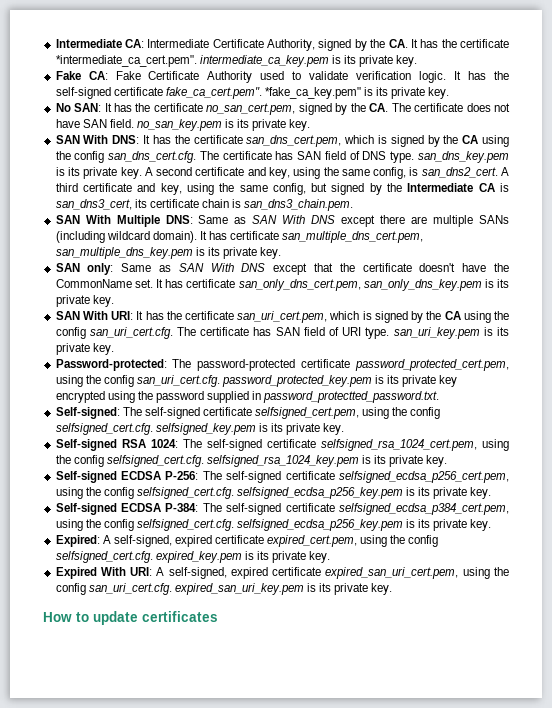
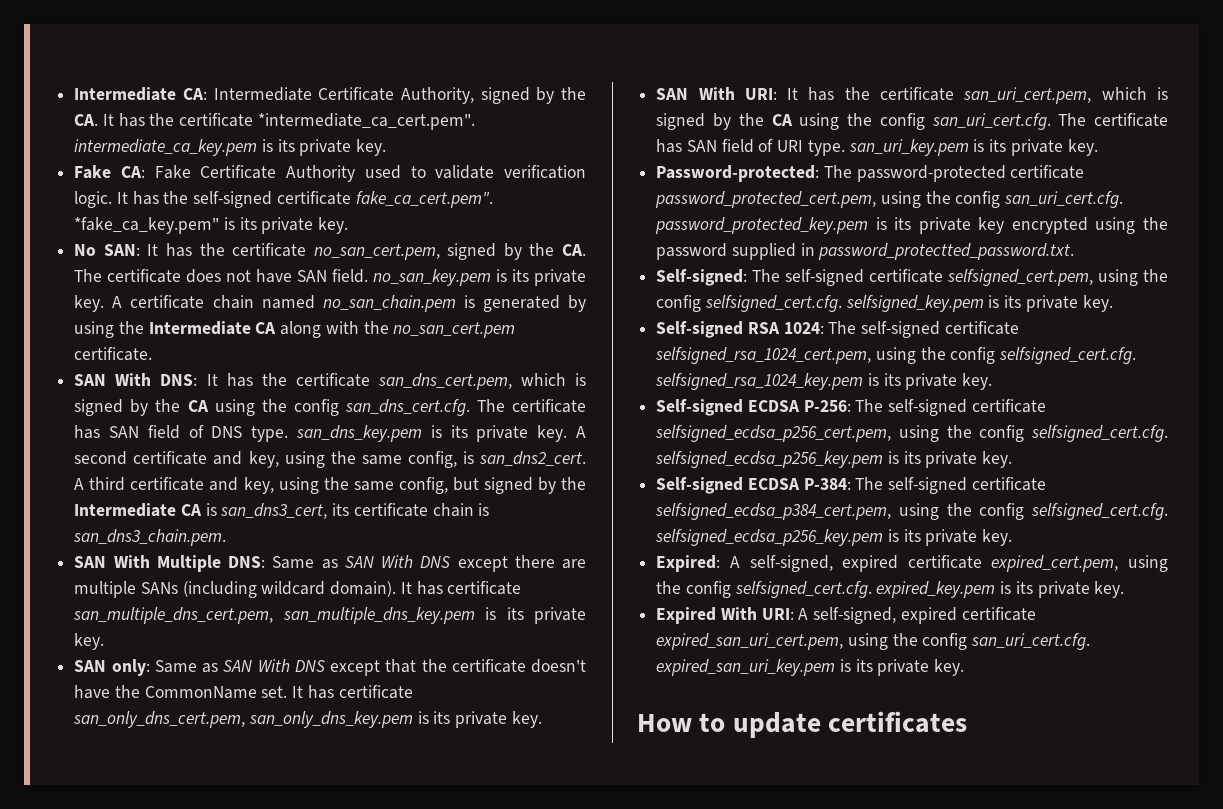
+ A certificate chain named no_san_chain.pem is generated by using the Intermediate CA along with the no_san_cert.pem certificate.

